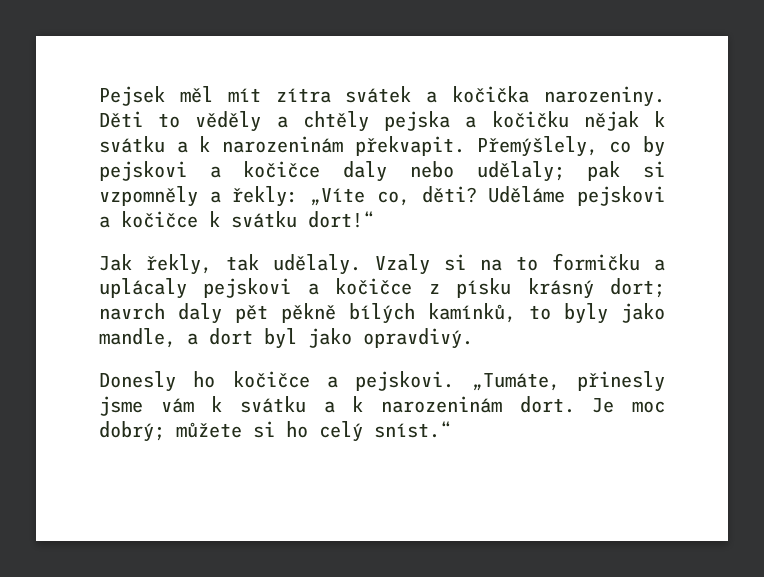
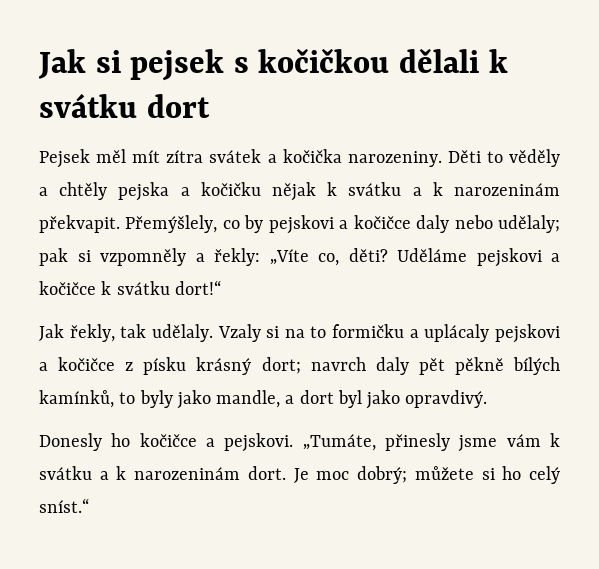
+ Jak si pejsek s kočičkou dělali k svátku dort

